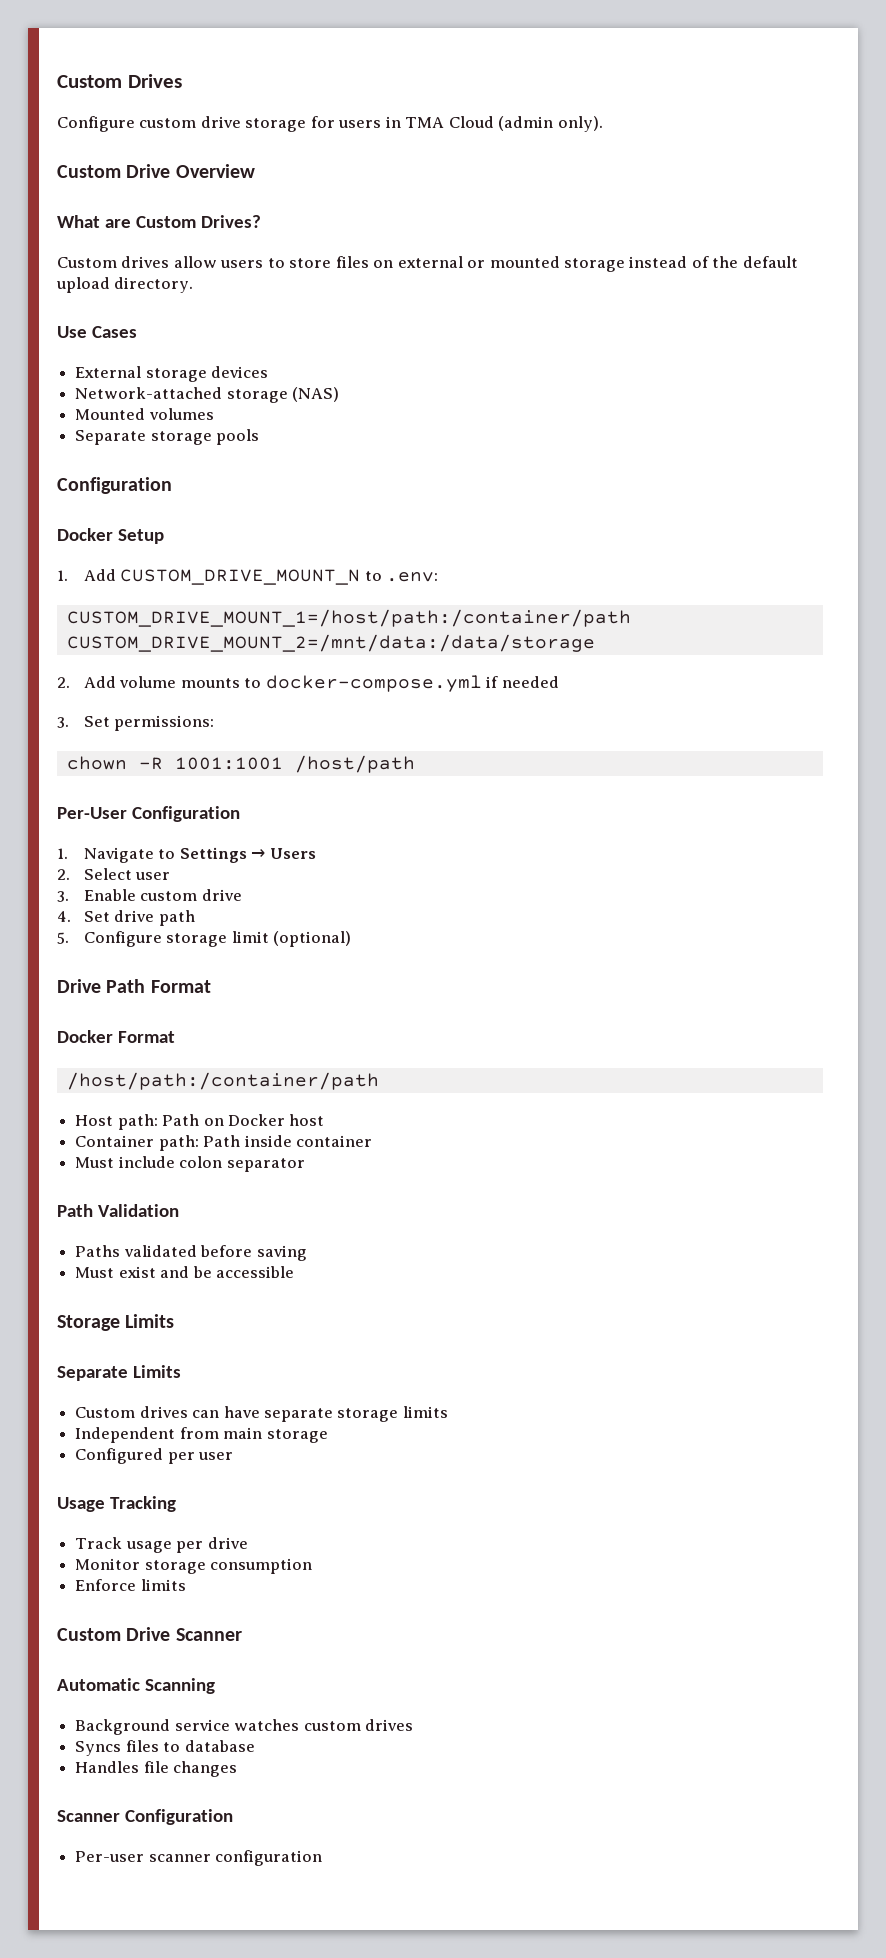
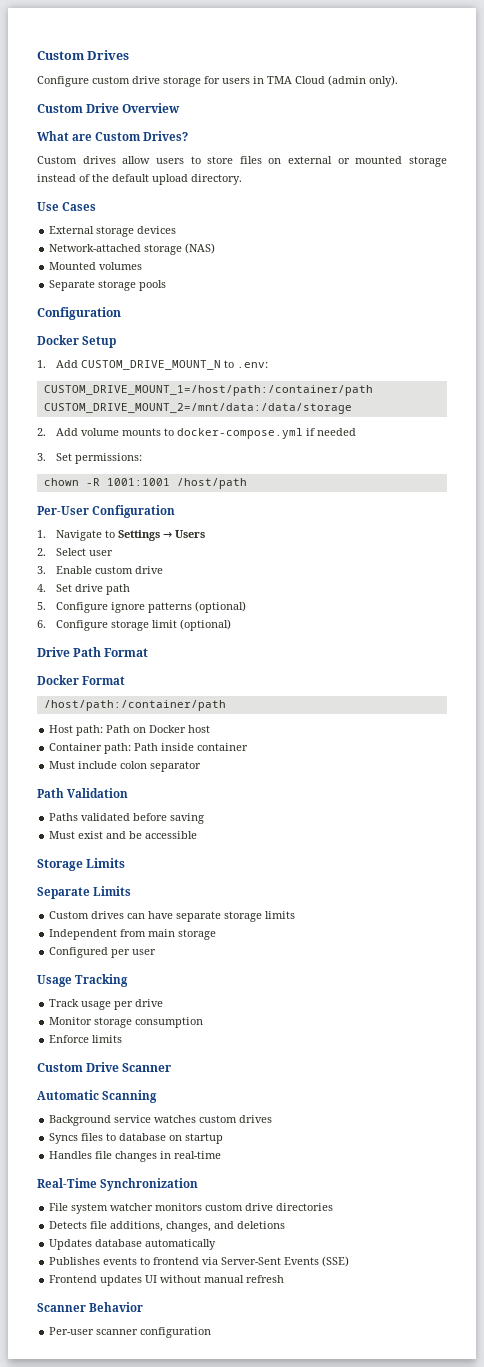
- 5. Configure storage limit (optional)
+ 5. Configure ignore patterns (optional)
+ 6. Configure storage limit (optional)
- Syncs files to database
+ Syncs files to database on startup
- Handles file changes
- Scanner Configuration
+ Handles file changes in real-time
+ Real-Time Synchronization
+ File system watcher monitors custom drive directories
+ Detects file additions, changes, and deletions
+ Updates database automatically
+ Publishes events to frontend via Server-Sent Events (SSE)
+ Frontend updates UI without manual refresh
+ Scanner Behavior

